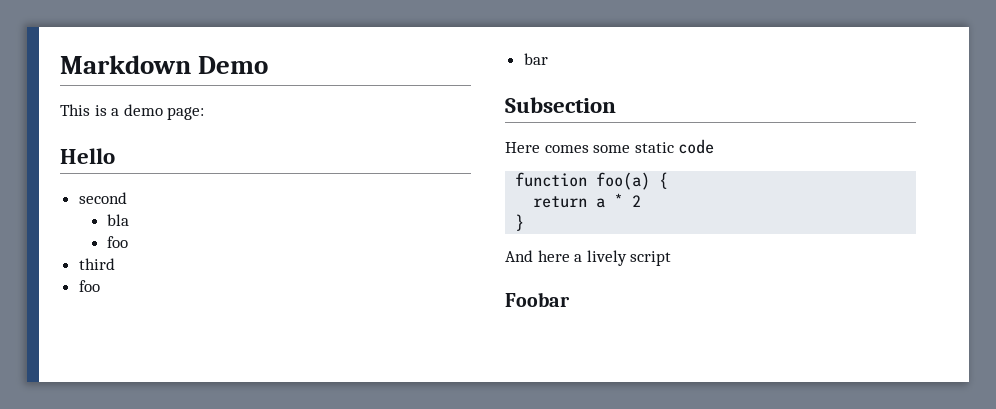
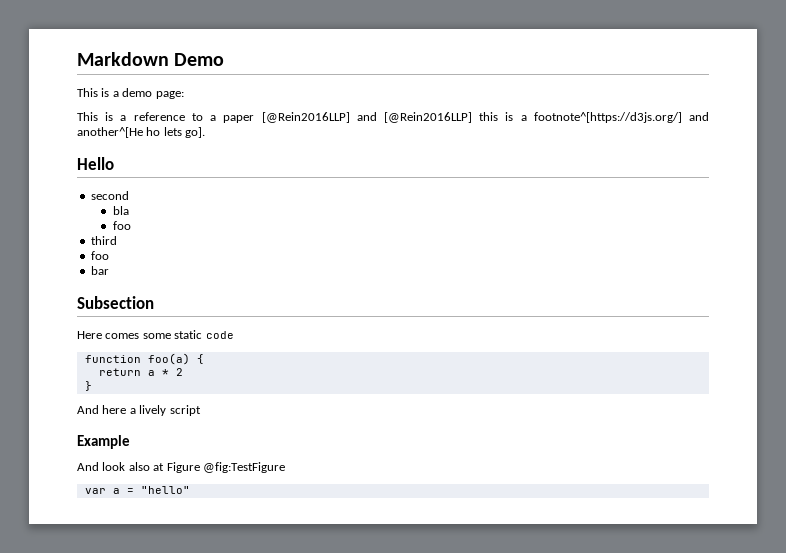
+ This is a reference to a paper [@Rein2016LLP] and [@Rein2016LLP] this is a footnote^[https://d3js.org/] and another^[He ho lets go].
- Foobar
+ Example
+ And look also at Figure @fig:TestFigure
+ var a = "hello"

